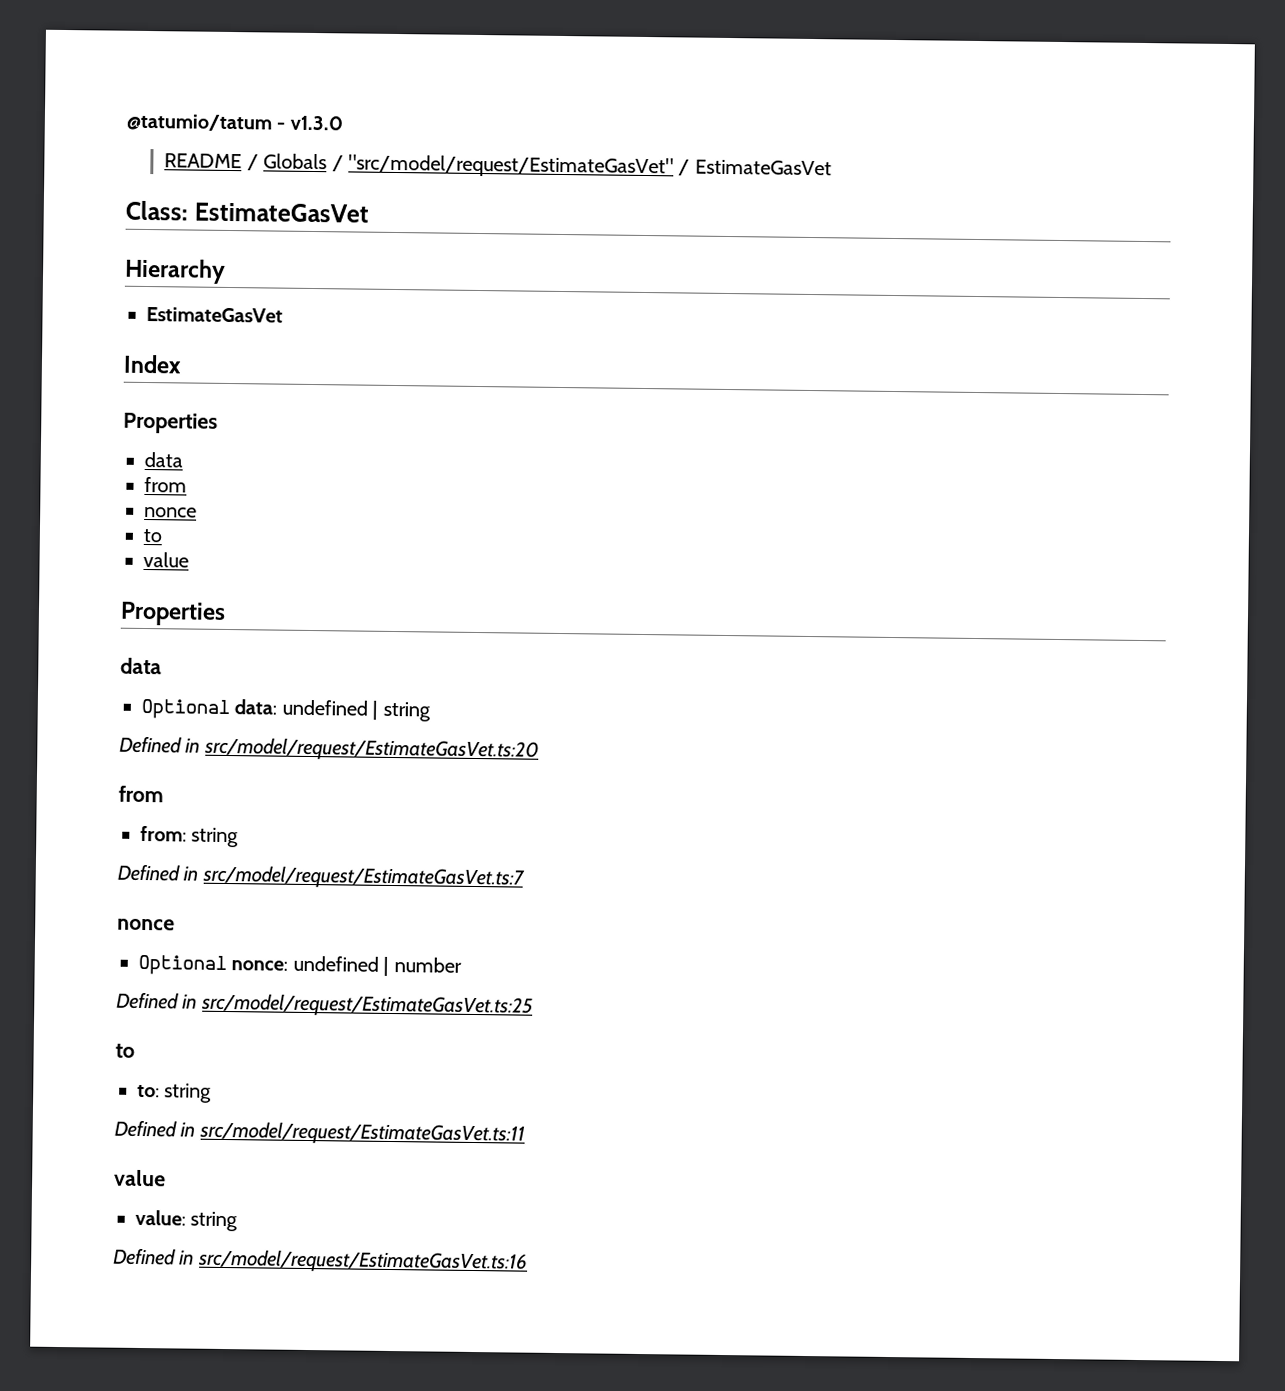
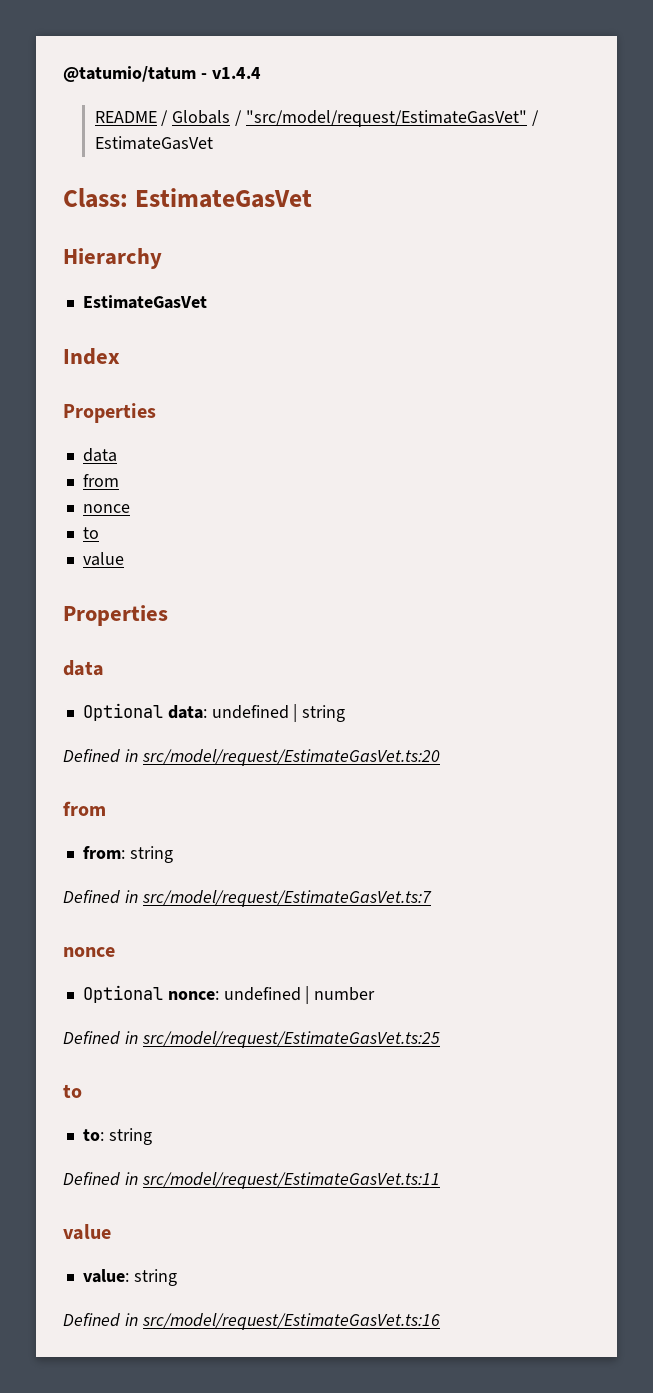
- @tatumio/tatum - v1.3.0
+ @tatumio/tatum - v1.4.4

